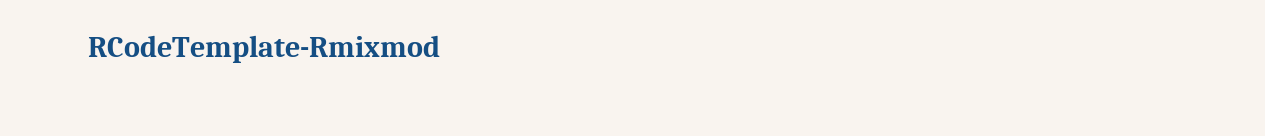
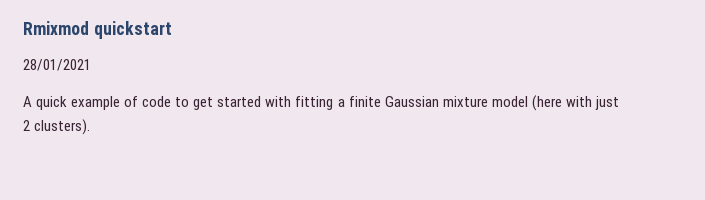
- RCodeTemplate-Rmixmod
+ Rmixmod quickstart
+ 28/01/2021
+ A quick example of code to get started with fitting a finite Gaussian mixture model (here with just 2 clusters).

